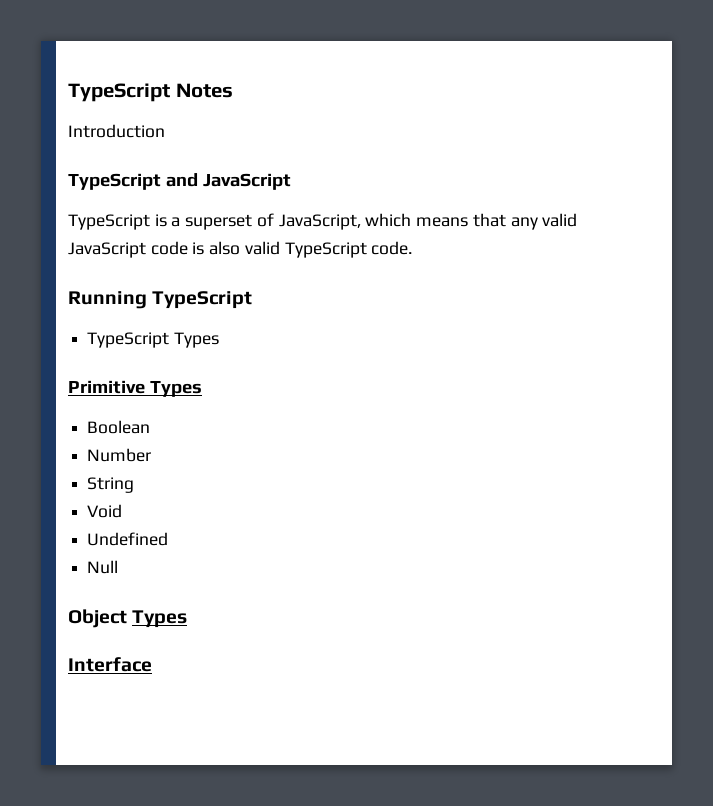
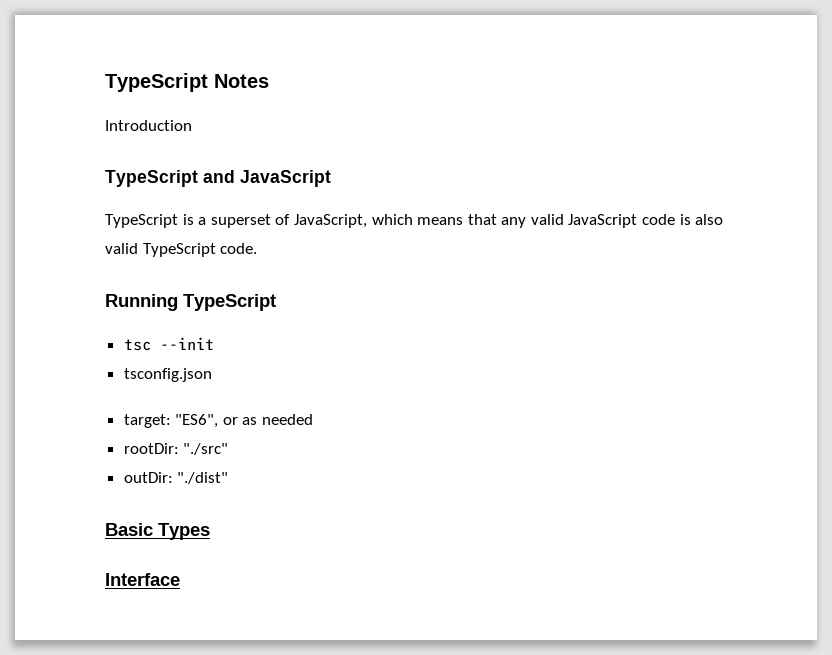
- TypeScript Types
- Primitive Types
- Boolean
- Number
- String
- Void
- Undefined
- Null
- Object Types
+ tsc --init
+ tsconfig.json
+ target: "ES6", or as needed
+ rootDir: "./src"
+ outDir: "./dist"
+ Basic Types

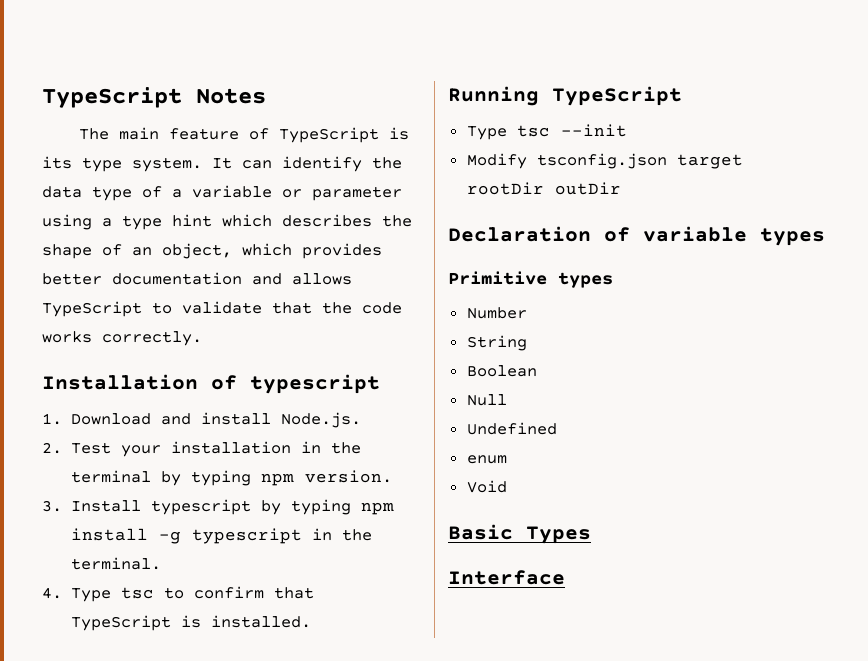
- Introduction
- TypeScript and JavaScript
- TypeScript is a superset of JavaScript, which means that any valid JavaScript code is also valid TypeScript code.
+ The main feature of TypeScript is its type system. It can identify the data type of a variable or parameter using a type hint which describes the shape of an object, which provides better documentation and allows TypeScript to validate that the code works correctly.
+ Installation of typescript
+ 1. Download and install Node.js.
+ 2. Test your installation in the terminal by typing npm version.
+ 3. Install typescript by typing npm install -g typescript in the terminal.
+ 4. Type tsc to confirm that TypeScript is installed.
- tsc --init
+ Type tsc --init
- tsconfig.json
- target: "ES6", or as needed
- rootDir: "./src"
- outDir: "./dist"
+ Modify tsconfig.json target rootDir outDir
+ Declaration of variable types
+ Primitive types
+ Number
+ String
+ Boolean
+ Null
+ Undefined
+ enum
+ Void

